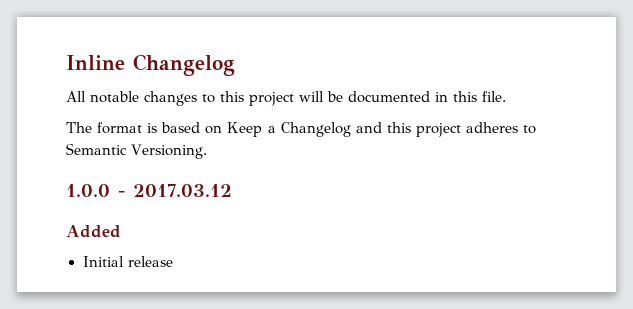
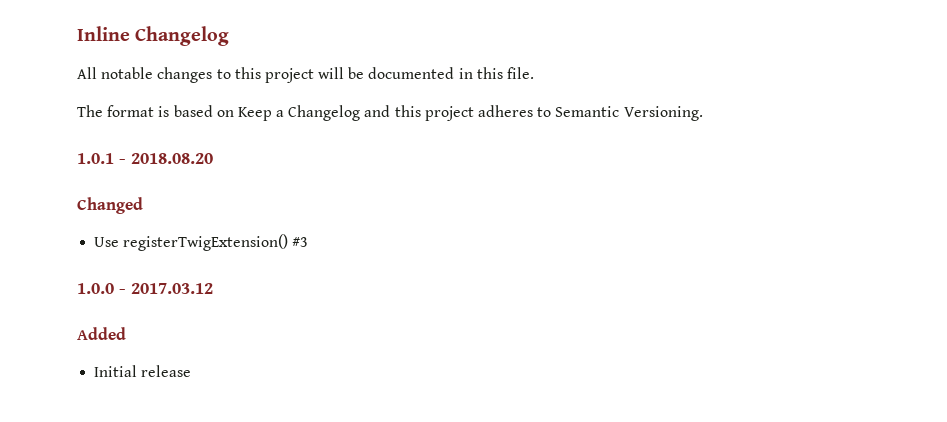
+ 1.0.1 - 2018.08.20
+ Changed
+ Use registerTwigExtension() #3

